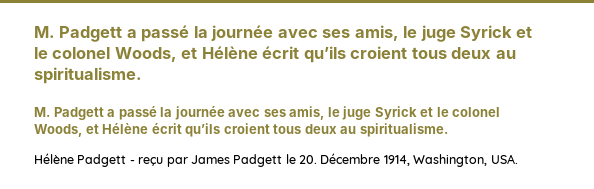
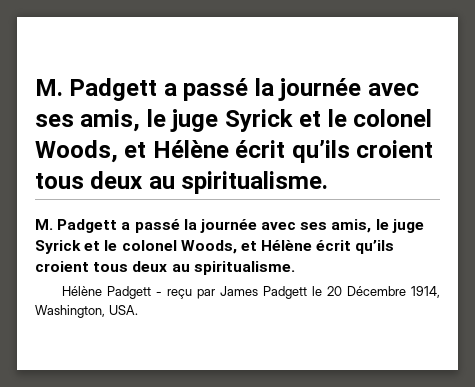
- Hélène Padgett - reçu par James Padgett le 20. Décembre 1914, Washington, USA.
+ Hélène Padgett - reçu par James Padgett le 20 Décembre 1914, Washington, USA.

